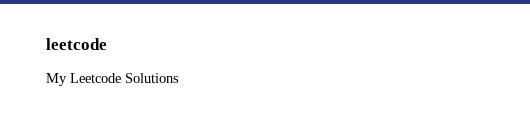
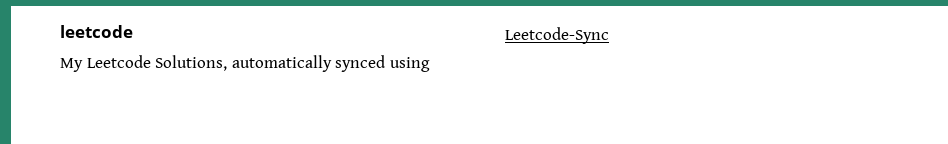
- My Leetcode Solutions
+ My Leetcode Solutions, automatically synced using Leetcode-Sync

